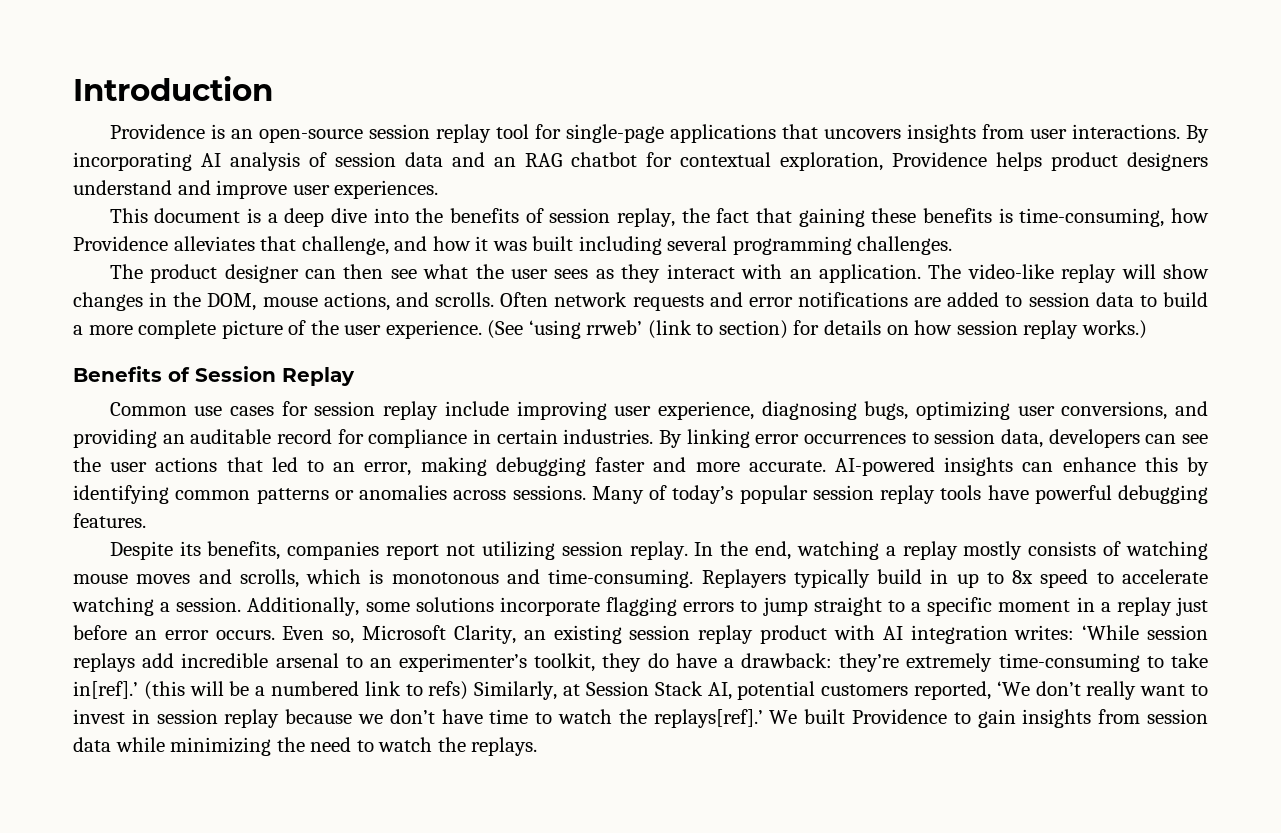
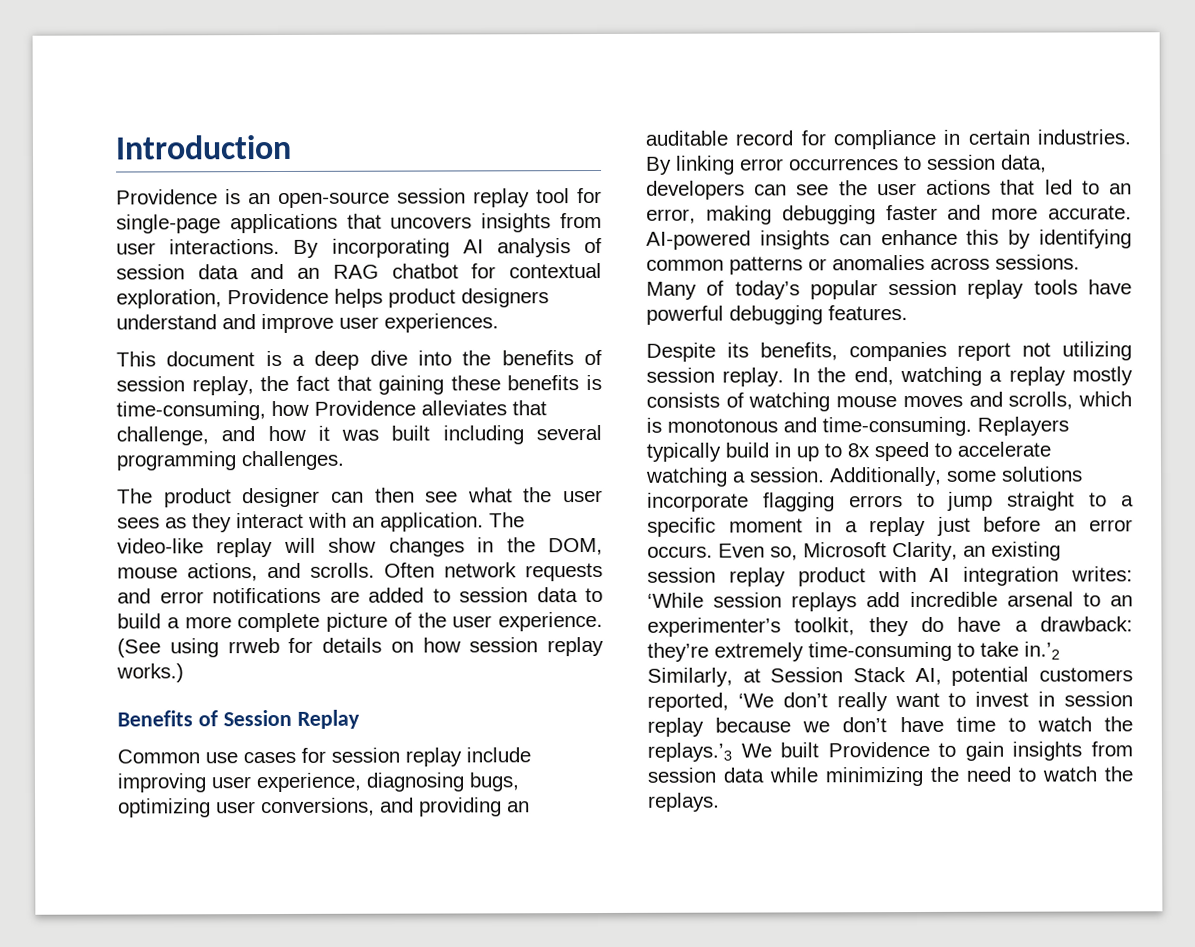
- (See ‘using rrweb’ (link to section) for details on how session replay works.)
+ (See using rrweb for details on how session replay works.)
- they’re extremely time-consuming to take in[ref].’ (this will be a numbered link to refs) Similarly, at Session Stack AI, potential customers reported, ‘We don’t really want to invest in session replay because we don’t have time to watch the replays[ref].’ We built Providence to gain insights from session data while minimizing the need to watch the replays.
+ they’re extremely time-consuming to take in.’2 Similarly, at Session Stack AI, potential customers reported, ‘We don’t really want to invest in session replay because we don’t have time to watch the replays.’3 We built Providence to gain insights from session data while minimizing the need to watch the replays.

